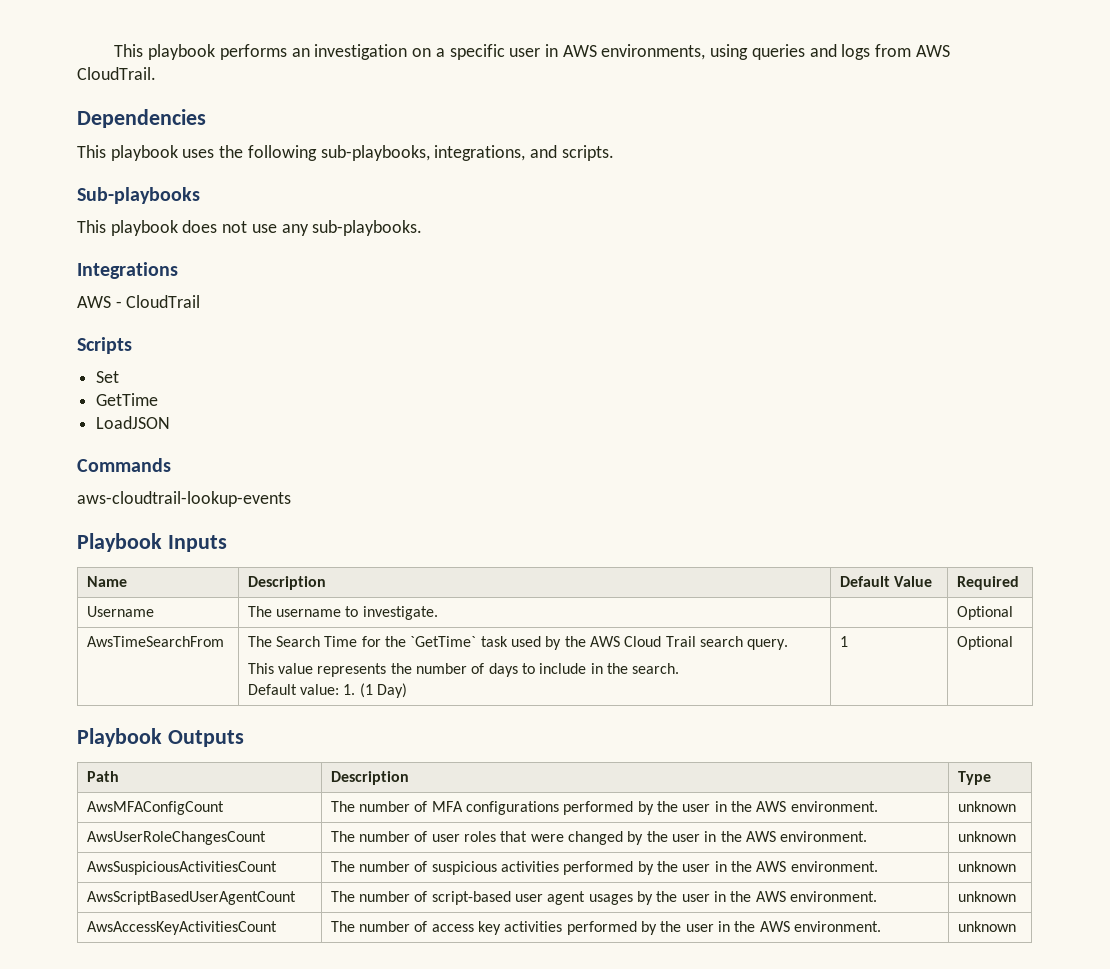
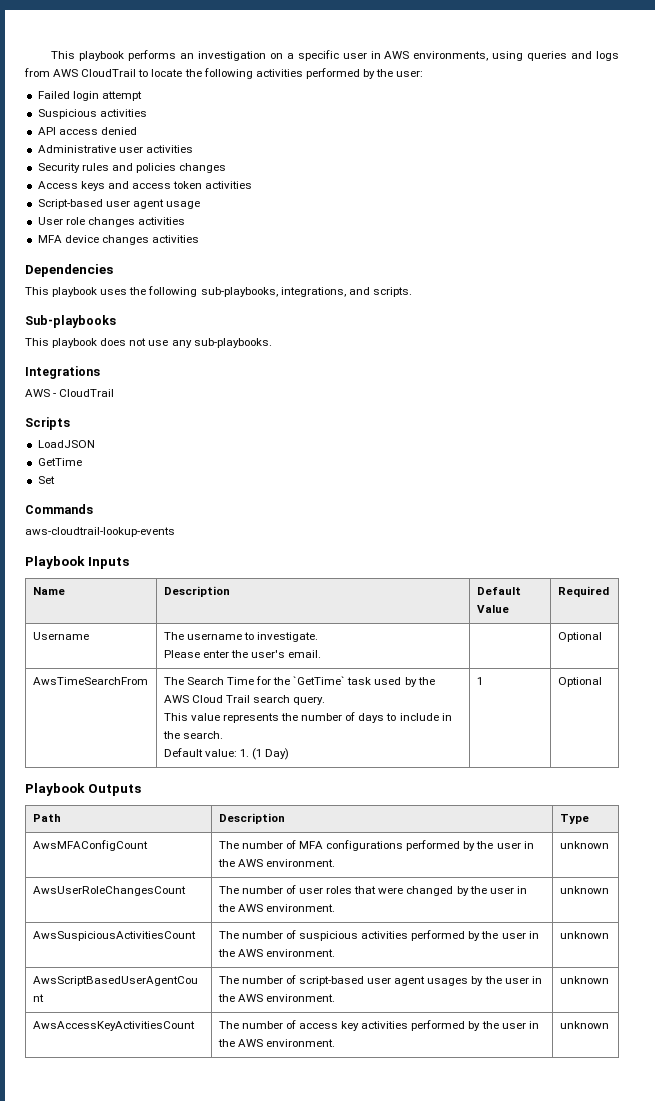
- This playbook performs an investigation on a specific user in AWS environments, using queries and logs from AWS CloudTrail.
+ This playbook performs an investigation on a specific user in AWS environments, using queries and logs from AWS CloudTrail to locate the following activities performed by the user:
+ Failed login attempt
+ Suspicious activities
+ API access denied
+ Administrative user activities
+ Security rules and policies changes
+ Access keys and access token activities
+ Script-based user agent usage
+ User role changes activities
+ MFA device changes activities
- Set
+ LoadJSON
- LoadJSON
+ Set
- Username | The username to investigate. | | Optional
+ Username | The username to investigate.
+ Please enter the user's email. | | Optional

